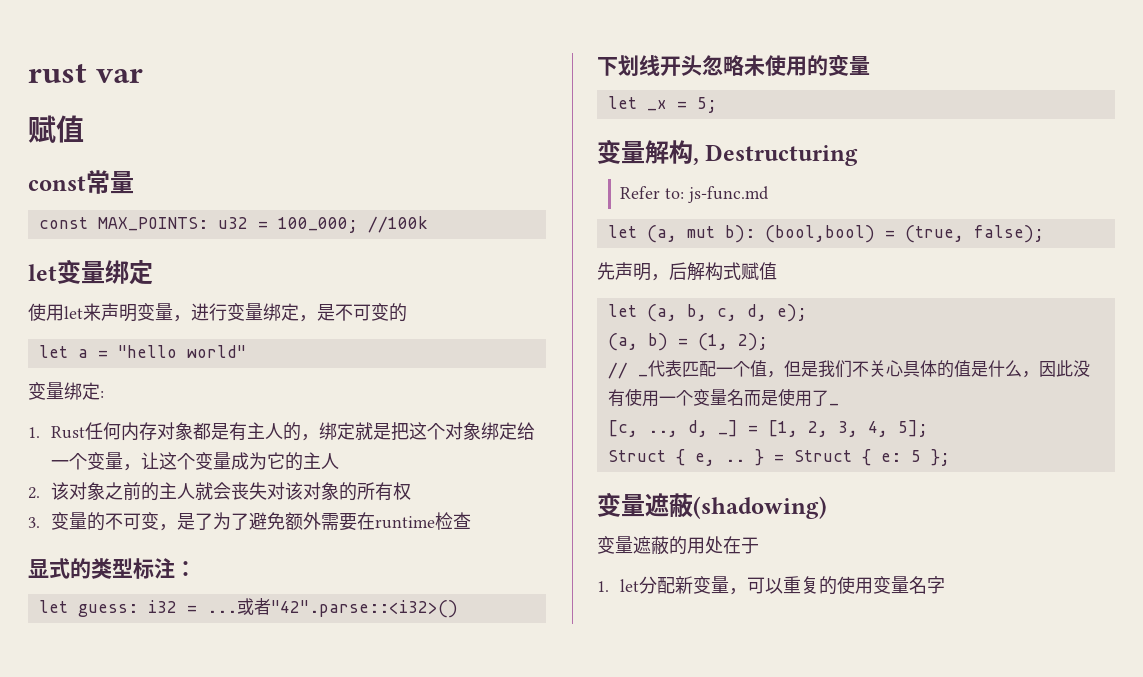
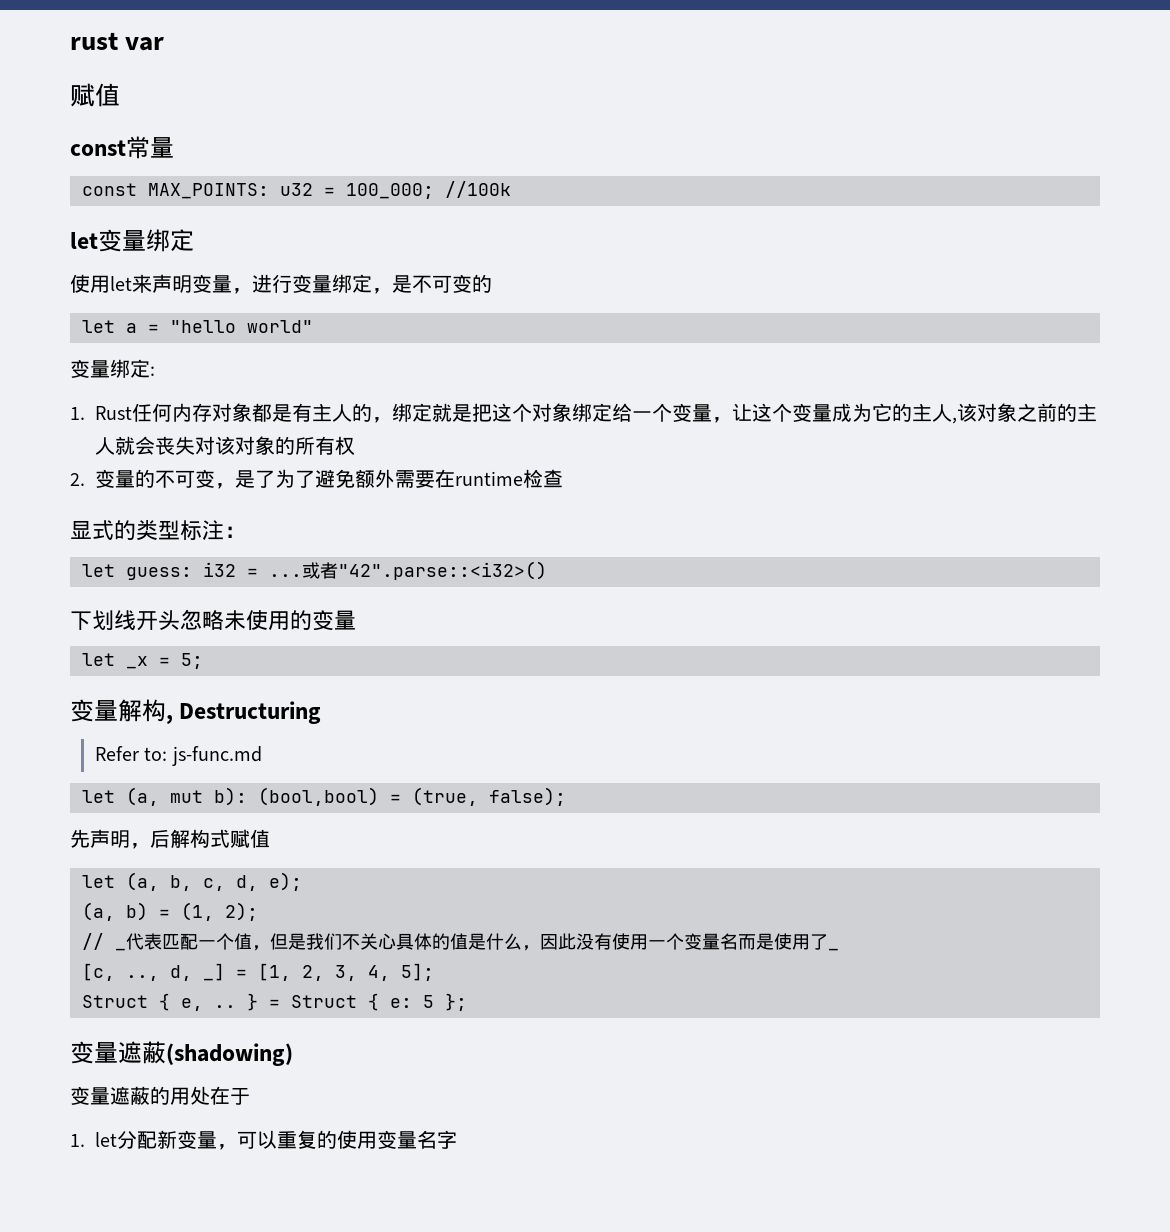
- 1. Rust任何内存对象都是有主人的，绑定就是把这个对象绑定给一个变量，让这个变量成为它的主人
- 2.该对象之前的主人就会丧失对该对象的所有权
+ 1. Rust任何内存对象都是有主人的，绑定就是把这个对象绑定给一个变量，让这个变量成为它的主人,该对象之前的主人就会丧失对该对象的所有权
- 3.变量的不可变，是了为了避免额外需要在runtime检查
+ 2.变量的不可变，是了为了避免额外需要在runtime检查

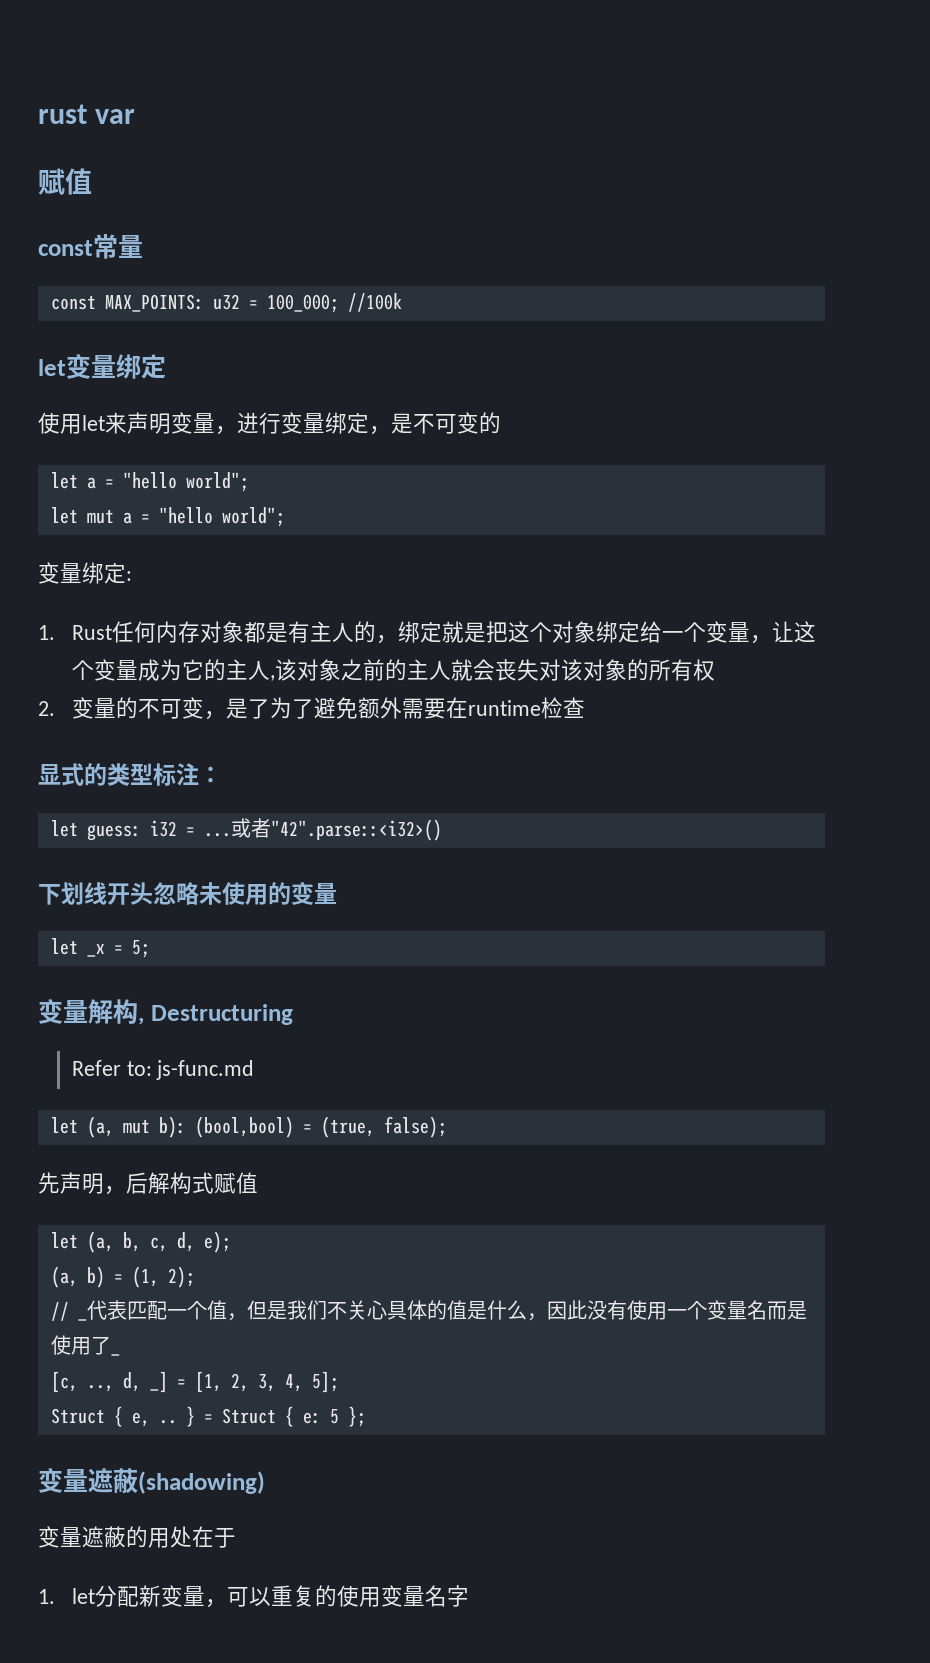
- let a = "hello world"
+ let a = "hello world";
+ let mut a = "hello world";

